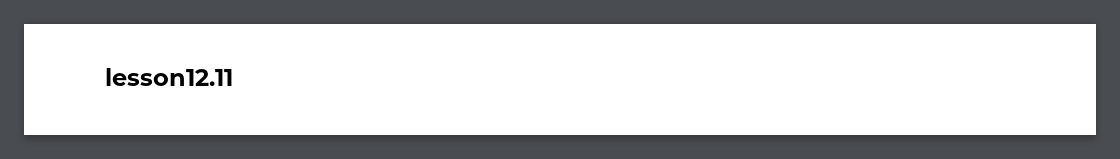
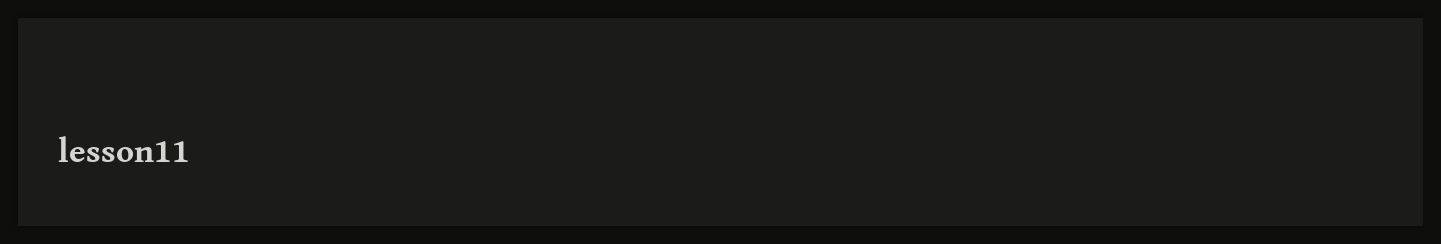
- lesson12.11
+ lesson11

